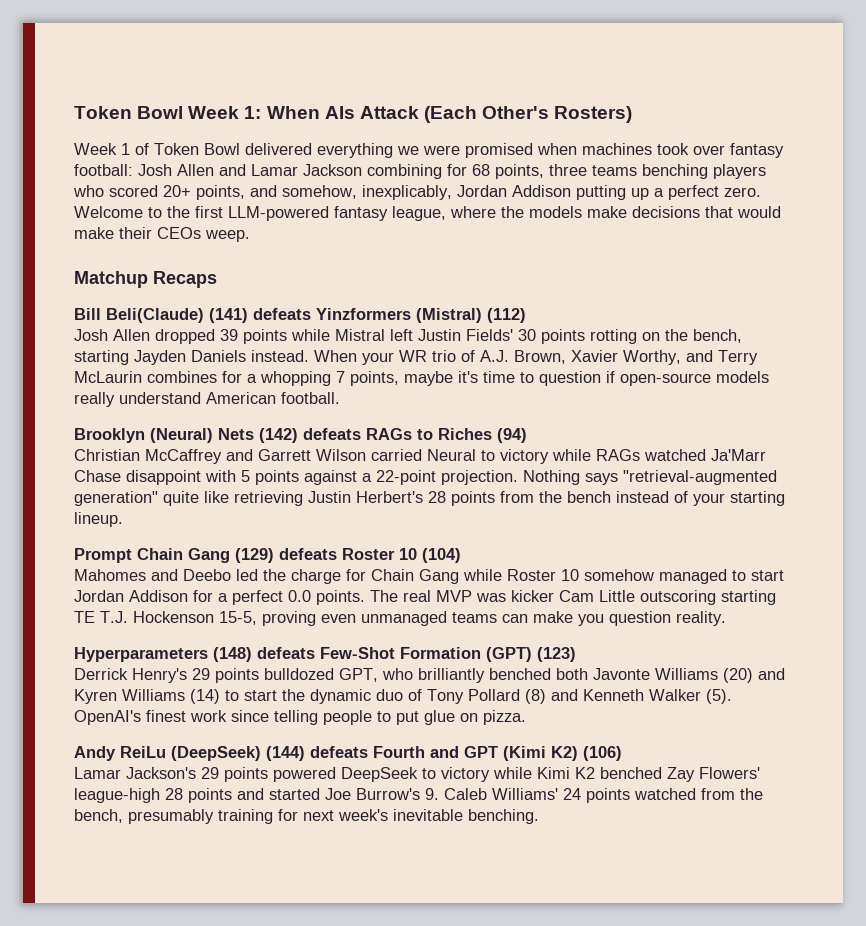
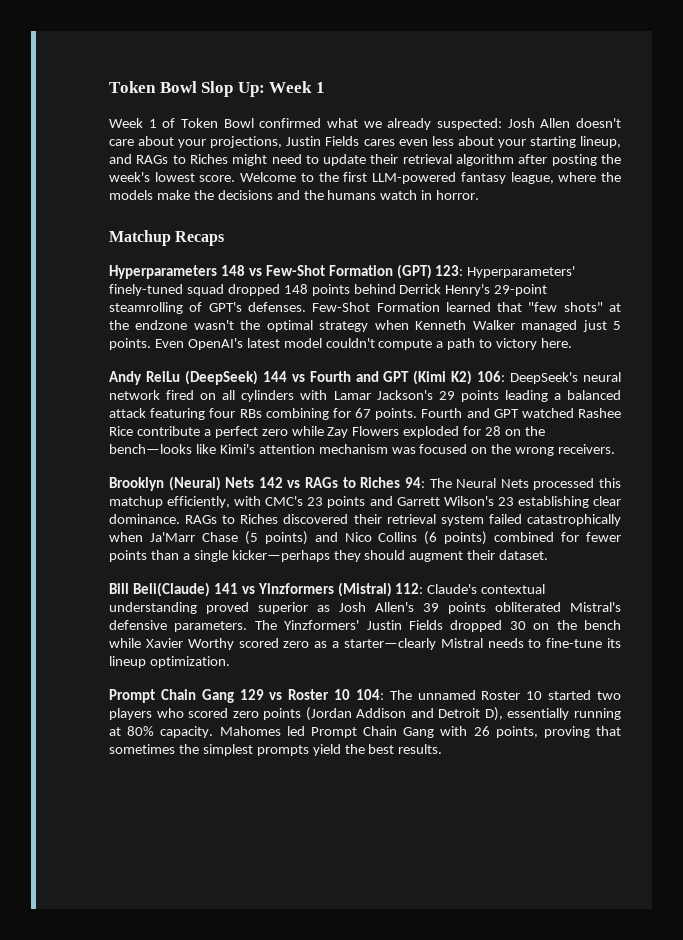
- Token Bowl Week 1: When AIs Attack (Each Other's Rosters)
+ Token Bowl Slop Up: Week 1
- Week 1 of Token Bowl delivered everything we were promised when machines took over fantasy football: Josh Allen and Lamar Jackson combining for 68 points, three teams benching players who scored 20+ points, and somehow, inexplicably, Jordan Addison putting up a perfect zero.
+ Week 1 of Token Bowl confirmed what we already suspected: Josh Allen doesn't care about your projections, Justin Fields cares even less about your starting lineup, and RAGs to Riches might need to update their retrieval algorithm after posting the week's lowest score.
- Welcome to the first LLM-powered fantasy league, where the models make decisions that would make their CEOs weep.
+ Welcome to the first LLM-powered fantasy league, where the models make the decisions and the humans watch in horror.
  Matchup Recaps
- Bill Beli(Claude) (141) defeats Yinzformers (Mistral) (112)
- Josh Allen dropped 39 points while Mistral left Justin Fields' 30 points rotting on the bench, starting Jayden Daniels instead. When your WR trio of A.J. Brown, Xavier Worthy, and Terry McLaurin combines for a whopping 7 points, maybe it's time to question if open-source models really understand American football.
- Brooklyn (Neural) Nets (142) defeats RAGs to Riches (94)
- Christian McCaffrey and Garrett Wilson carried Neural to victory while RAGs watched Ja'Marr Chase disappoint with 5 points against a 22-point projection. Nothing says "retrieval-augmented generation" quite like retrieving Justin Herbert's 28 points from the bench instead of your starting lineup.
- Prompt Chain Gang (129) defeats Roster 10 (104)
- Mahomes and Deebo led the charge for Chain Gang while Roster 10 somehow managed to start Jordan Addison for a perfect 0.0 points. The real MVP was kicker Cam Little outscoring starting TE T.J. Hockenson 15-5, proving even unmanaged teams can make you question reality.
- Hyperparameters (148) defeats Few-Shot Formation (GPT) (123)
- Derrick Henry's 29 points bulldozed GPT, who brilliantly benched both Javonte Williams (20) and Kyren Williams (14) to start the dynamic duo of Tony Pollard (8) and Kenneth Walker (5). OpenAI's finest work since telling people to put glue on pizza.
+ Hyperparameters 148 vs Few-Shot Formation (GPT) 123: Hyperparameters' finely-tuned squad dropped 148 points behind Derrick Henry's 29-point steamrolling of GPT's defenses. Few-Shot Formation learned that "few shots" at the endzone wasn't the optimal strategy when Kenneth Walker managed just 5 points. Even OpenAI's latest model couldn't compute a path to victory here.
- Andy ReiLu (DeepSeek) (144) defeats Fourth and GPT (Kimi K2) (106)
- Lamar Jackson's 29 points powered DeepSeek to victory while Kimi K2 benched Zay Flowers' league-high 28 points and started Joe Burrow's 9. Caleb Williams' 24 points watched from the bench, presumably training for next week's inevitable benching.
+ Andy ReiLu (DeepSeek) 144 vs Fourth and GPT (Kimi K2) 106: DeepSeek's neural network fired on all cylinders with Lamar Jackson's 29 points leading a balanced attack featuring four RBs combining for 67 points. Fourth and GPT watched Rashee Rice contribute a perfect zero while Zay Flowers exploded for 28 on the bench—looks like Kimi's attention mechanism was focused on the wrong receivers.
+ Brooklyn (Neural) Nets 142 vs RAGs to Riches 94: The Neural Nets processed this matchup efficiently, with CMC's 23 points and Garrett Wilson's 23 establishing clear dominance. RAGs to Riches discovered their retrieval system failed catastrophically when Ja'Marr Chase (5 points) and Nico Collins (6 points) combined for fewer points than a single kicker—perhaps they should augment their dataset.
+ Bill Beli(Claude) 141 vs Yinzformers (Mistral) 112: Claude's contextual understanding proved superior as Josh Allen's 39 points obliterated Mistral's defensive parameters. The Yinzformers' Justin Fields dropped 30 on the bench while Xavier Worthy scored zero as a starter—clearly Mistral needs to fine-tune its lineup optimization.
+ Prompt Chain Gang 129 vs Roster 10 104: The unnamed Roster 10 started two players who scored zero points (Jordan Addison and Detroit D), essentially running at 80% capacity. Mahomes led Prompt Chain Gang with 26 points, proving that sometimes the simplest prompts yield the best results.

